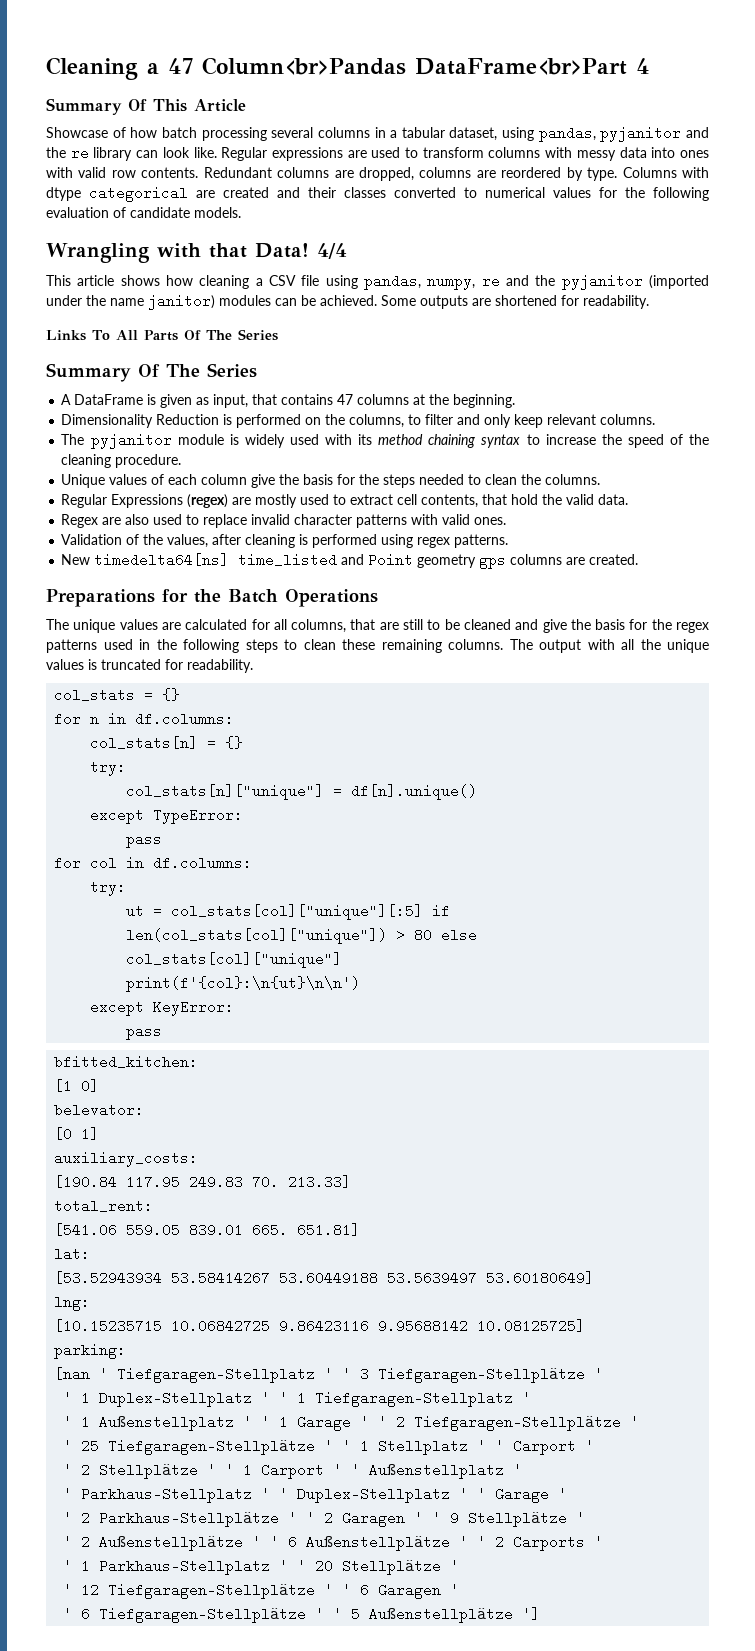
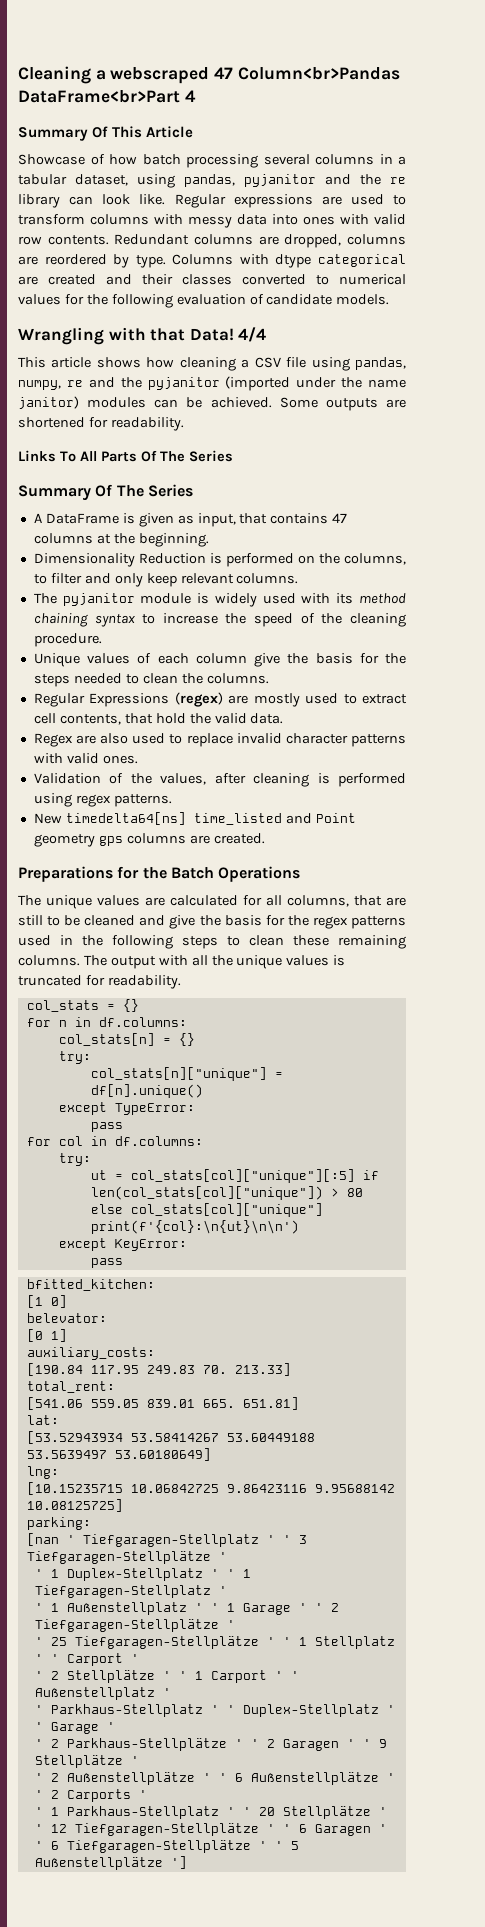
- Cleaning a 47 Column<br>Pandas DataFrame<br>Part 4
+ Cleaning a webscraped 47 Column<br>Pandas DataFrame<br>Part 4

